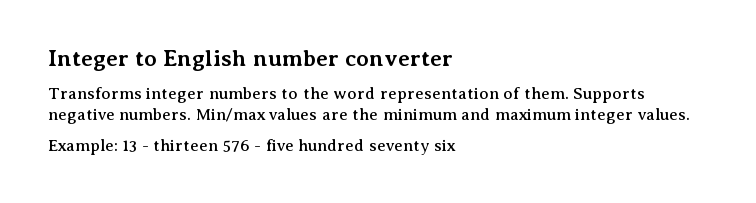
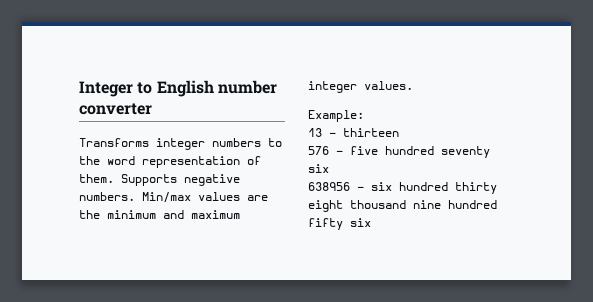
- Example: 13 - thirteen 576 - five hundred seventy six
+ Example:
+ 13 - thirteen
+ 576 - five hundred seventy six
+ 638956 - six hundred thirty eight thousand nine hundred fifty six

